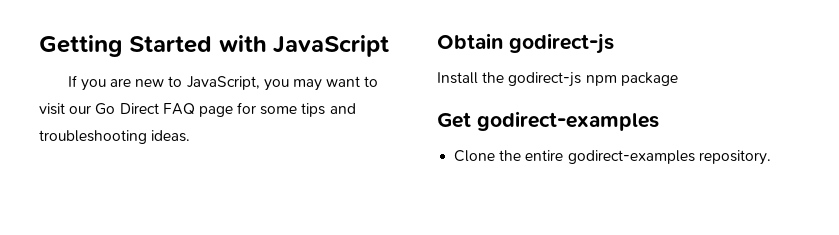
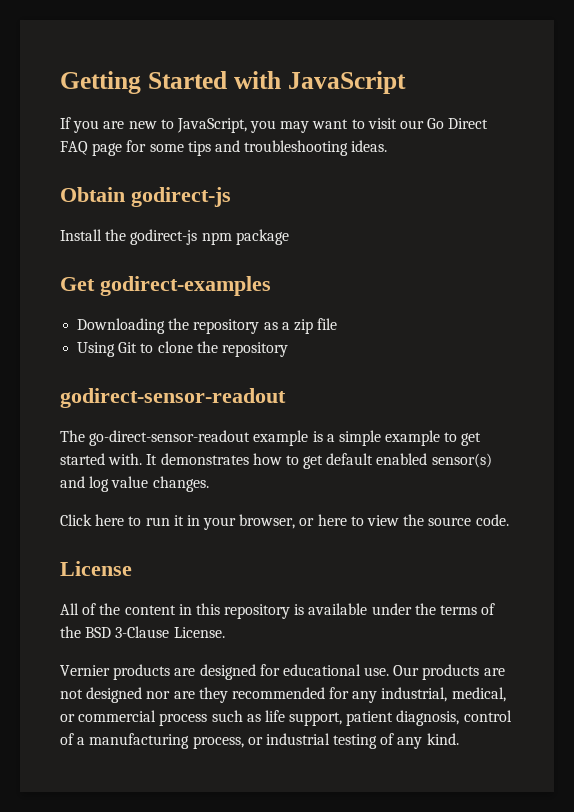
- Clone the entire godirect-examples repository.
+ Downloading the repository as a zip file
+ Using Git to clone the repository
+ godirect-sensor-readout
+ The go-direct-sensor-readout example is a simple example to get started with. It demonstrates how to get default enabled sensor(s) and log value changes.
+ Click here to run it in your browser, or here to view the source code.
+ License
+ All of the content in this repository is available under the terms of the BSD 3-Clause License.
+ Vernier products are designed for educational use. Our products are not designed nor are they recommended for any industrial, medical, or commercial process such as life support, patient diagnosis, control of a manufacturing process, or industrial testing of any kind.

